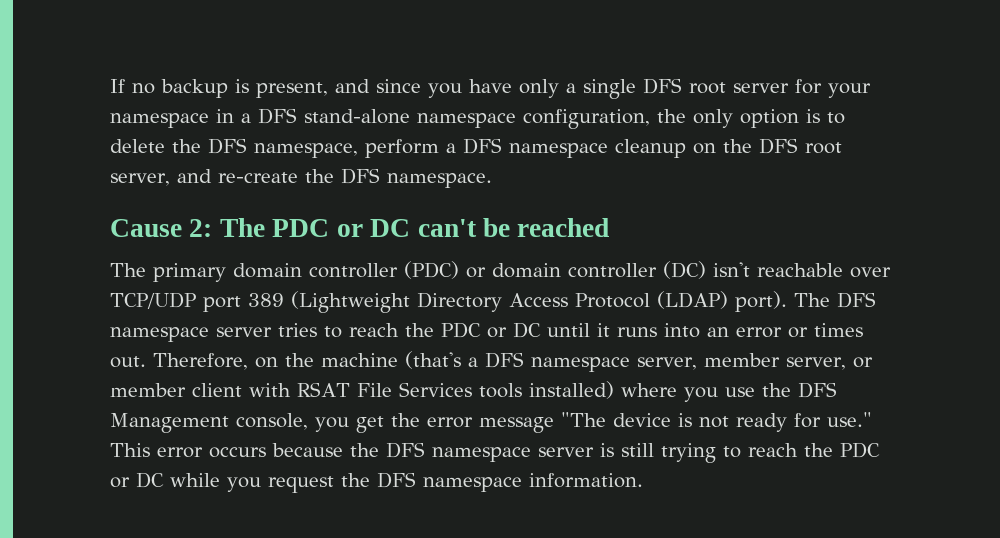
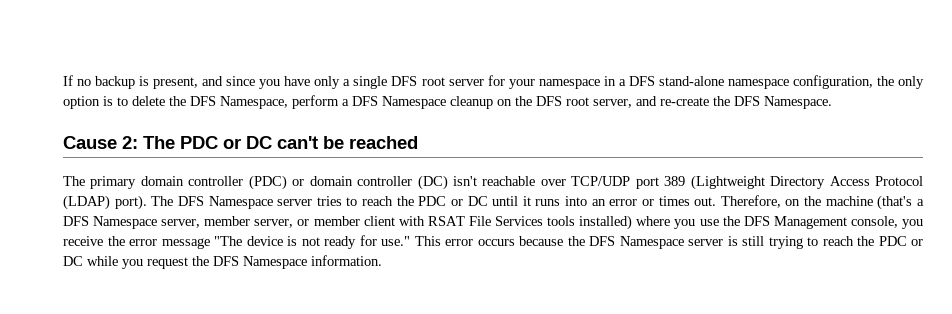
- If no backup is present, and since you have only a single DFS root server for your namespace in a DFS stand-alone namespace configuration, the only option is to delete the DFS namespace, perform a DFS namespace cleanup on the DFS root server, and re-create the DFS namespace.
+ If no backup is present, and since you have only a single DFS root server for your namespace in a DFS stand-alone namespace configuration, the only option is to delete the DFS Namespace, perform a DFS Namespace cleanup on the DFS root server, and re-create the DFS Namespace.
- The DFS namespace server tries to reach the PDC or DC until it runs into an error or times out.
+ The DFS Namespace server tries to reach the PDC or DC until it runs into an error or times out.
- Therefore, on the machine (that's a DFS namespace server, member server, or member client with RSAT File Services tools installed) where you use the DFS Management console, you get the error message "The device is not ready for use."
+ Therefore, on the machine (that's a DFS Namespace server, member server, or member client with RSAT File Services tools installed) where you use the DFS Management console, you receive the error message "The device is not ready for use."
- This error occurs because the DFS namespace server is still trying to reach the PDC or DC while you request the DFS namespace information.
+ This error occurs because the DFS Namespace server is still trying to reach the PDC or DC while you request the DFS Namespace information.

